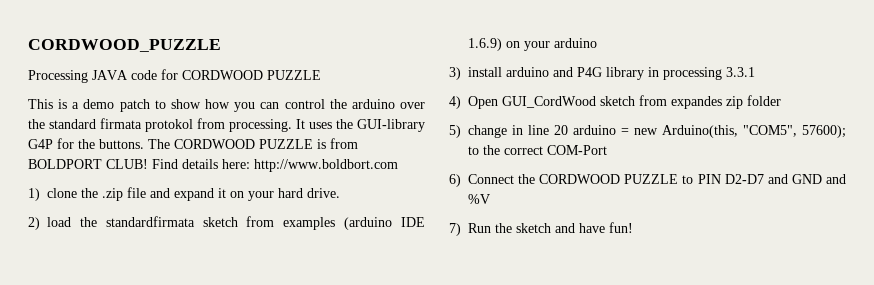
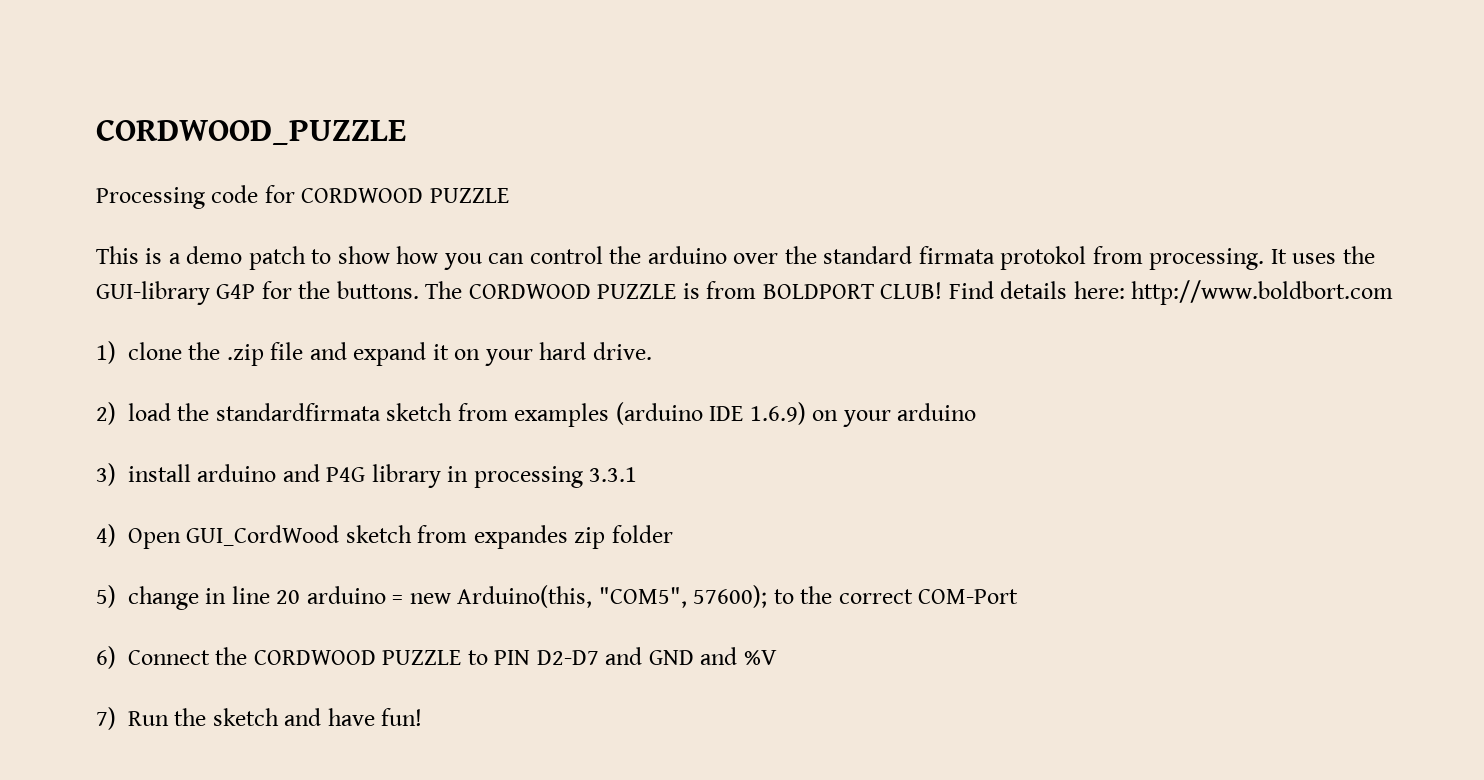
- Processing JAVA code for CORDWOOD PUZZLE
+ Processing code for CORDWOOD PUZZLE

